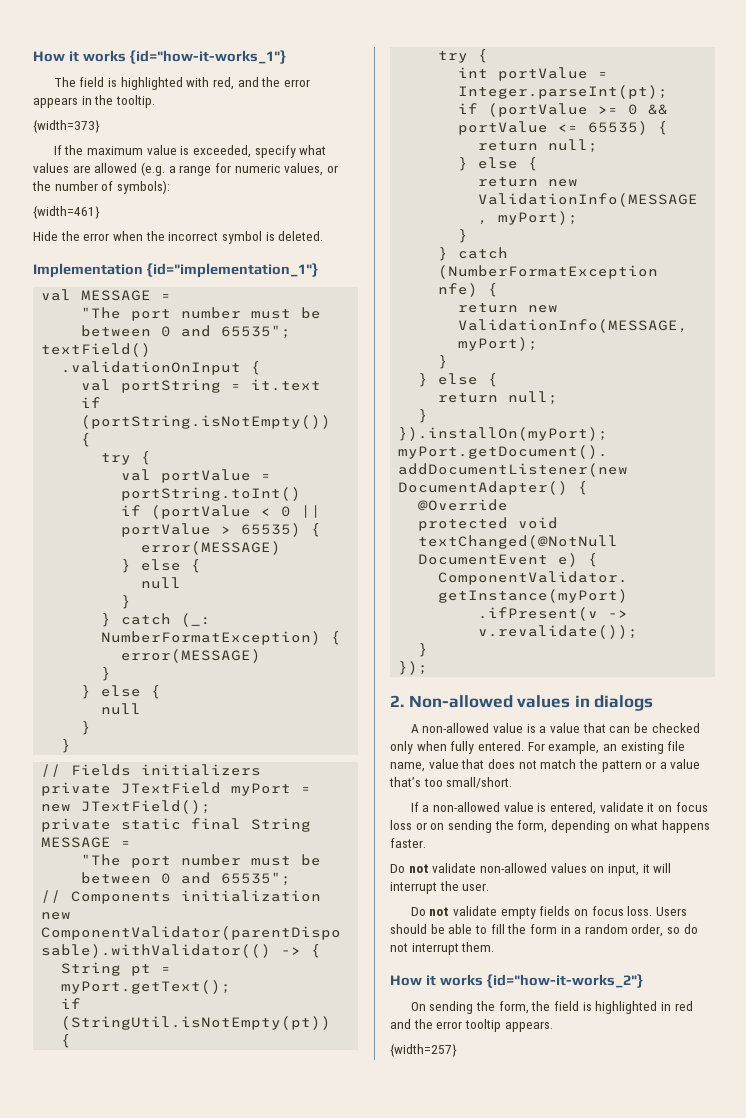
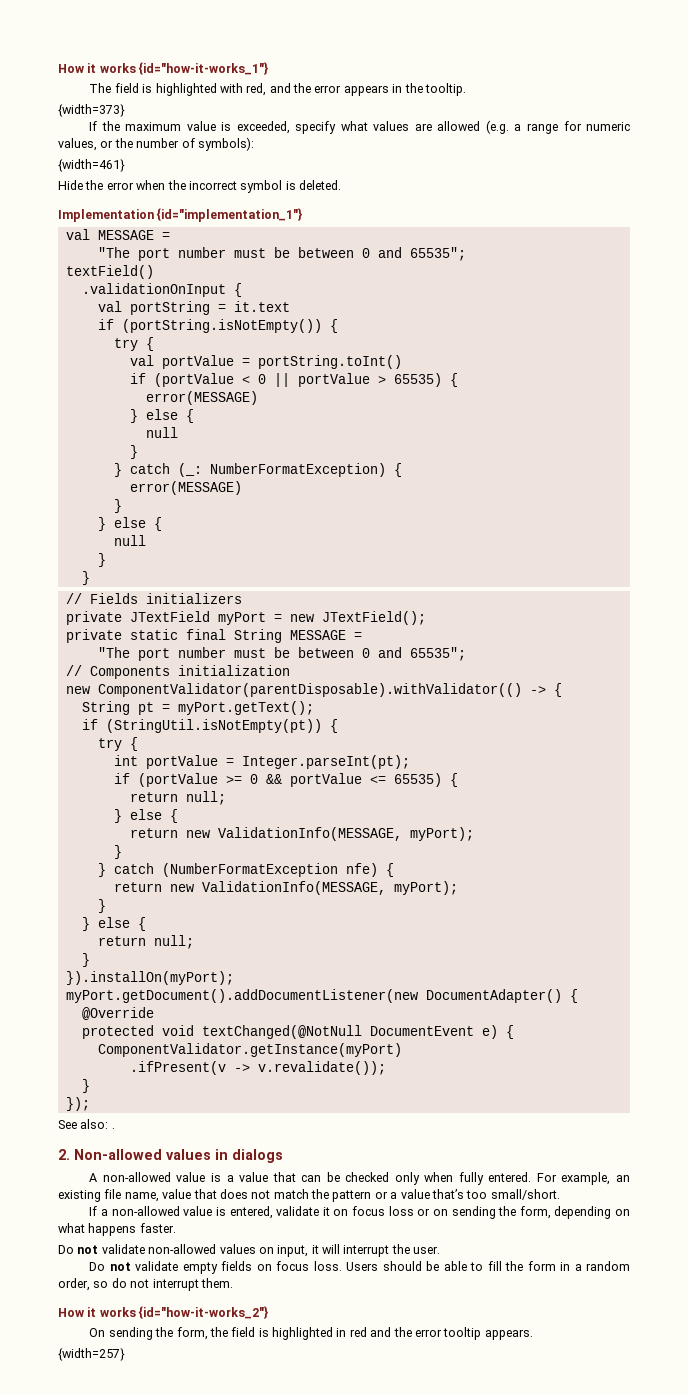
+ See also: .

